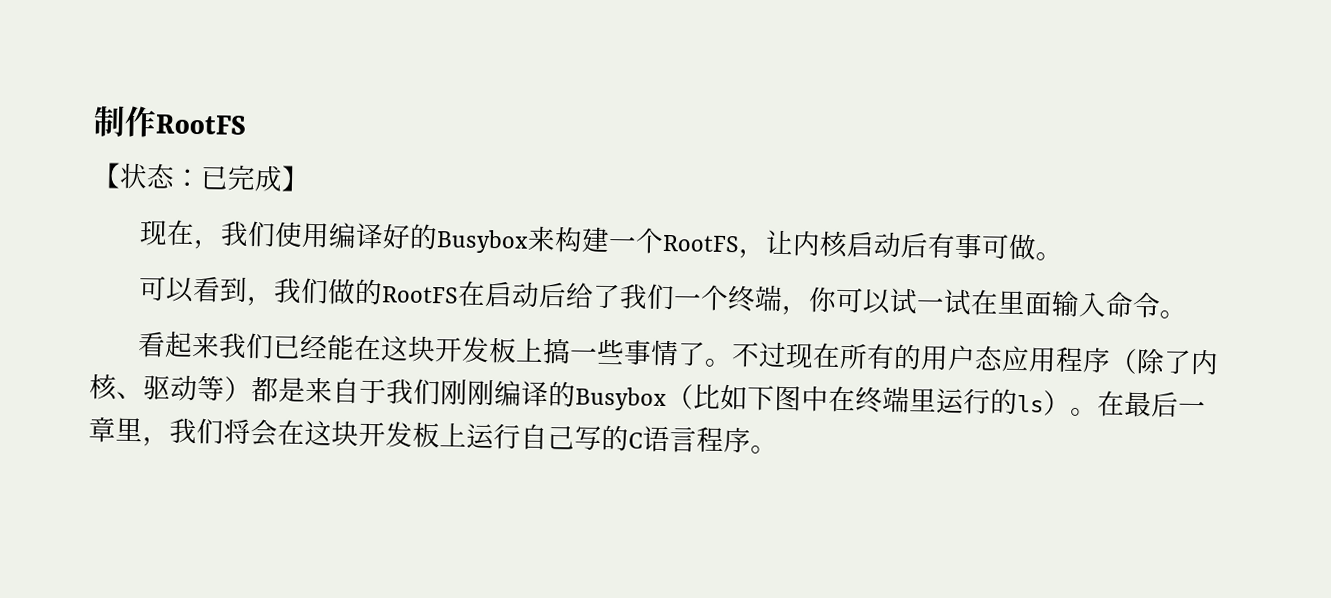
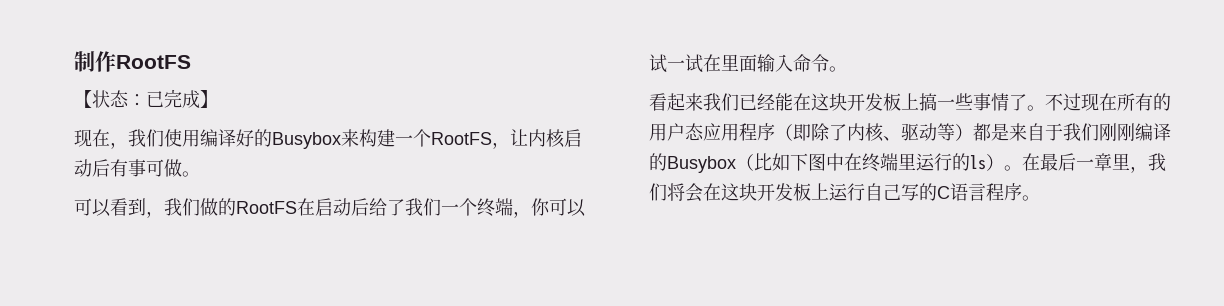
- 不过现在所有的用户态应用程序（除了内核、驱动等）都是来自于我们刚刚编译的Busybox（比如下图中在终端里运行的ls）。
+ 不过现在所有的用户态应用程序（即除了内核、驱动等）都是来自于我们刚刚编译的Busybox（比如下图中在终端里运行的ls）。

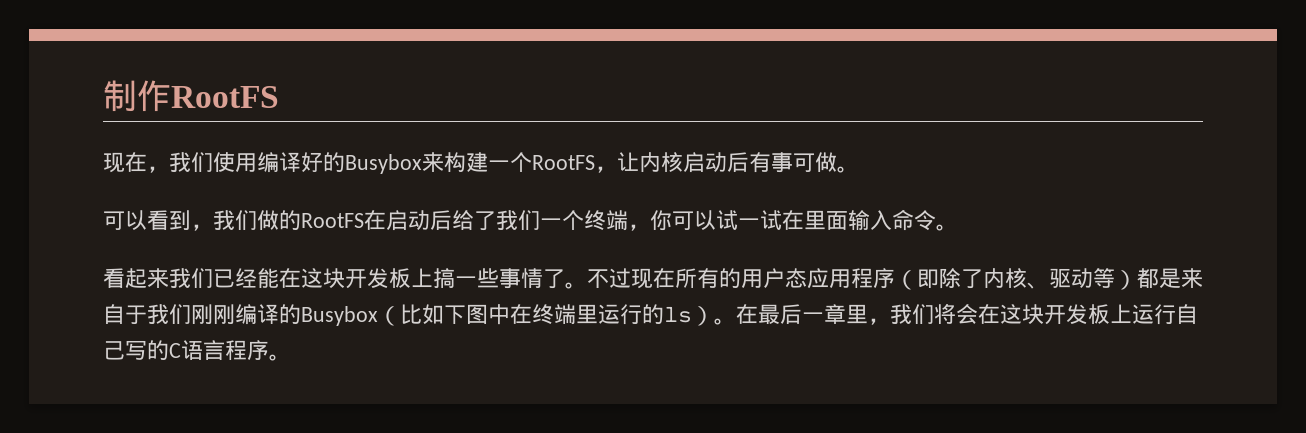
- 【状态：已完成】

